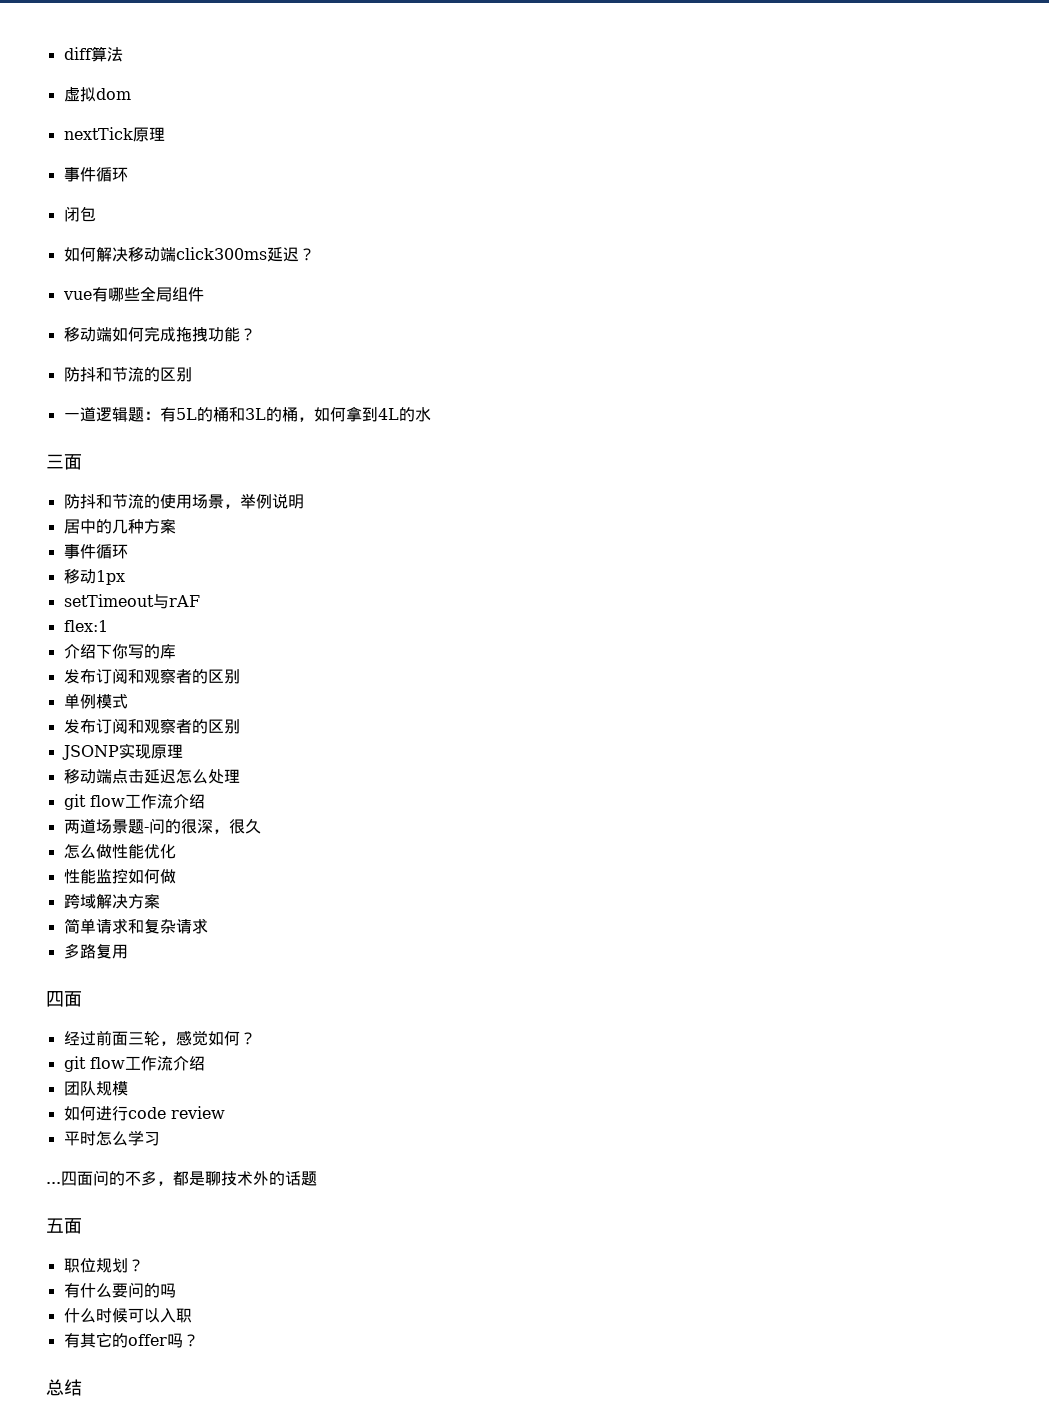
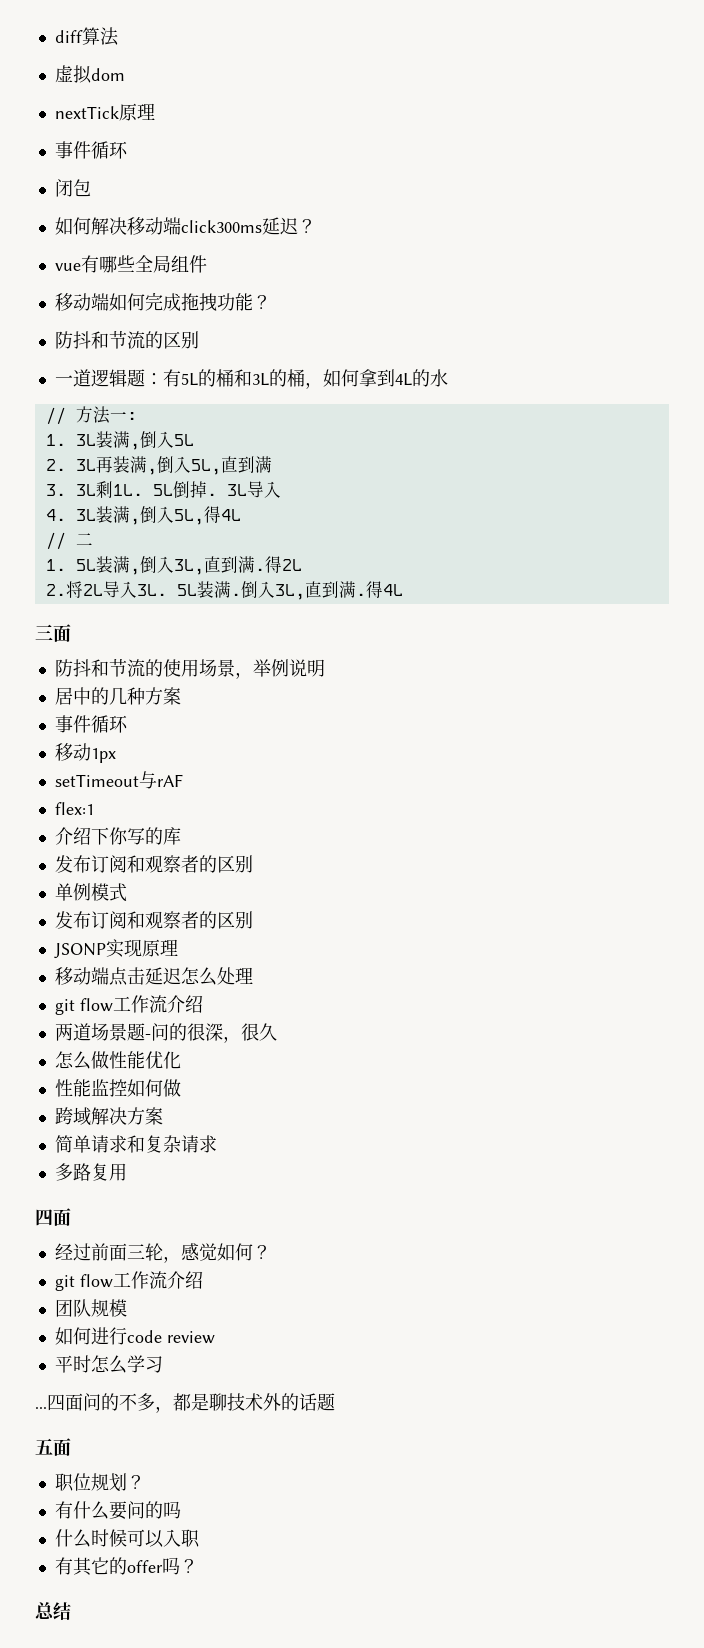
+ // 方法一:
+ 1. 3L装满,倒入5L
+ 2. 3L再装满,倒入5L,直到满
+ 3. 3L剩1L. 5L倒掉. 3L导入
+ 4. 3L装满,倒入5L,得4L
+ // 二
+ 1. 5L装满,倒入3L,直到满.得2L
+ 2.将2L导入3L. 5L装满.倒入3L,直到满.得4L

